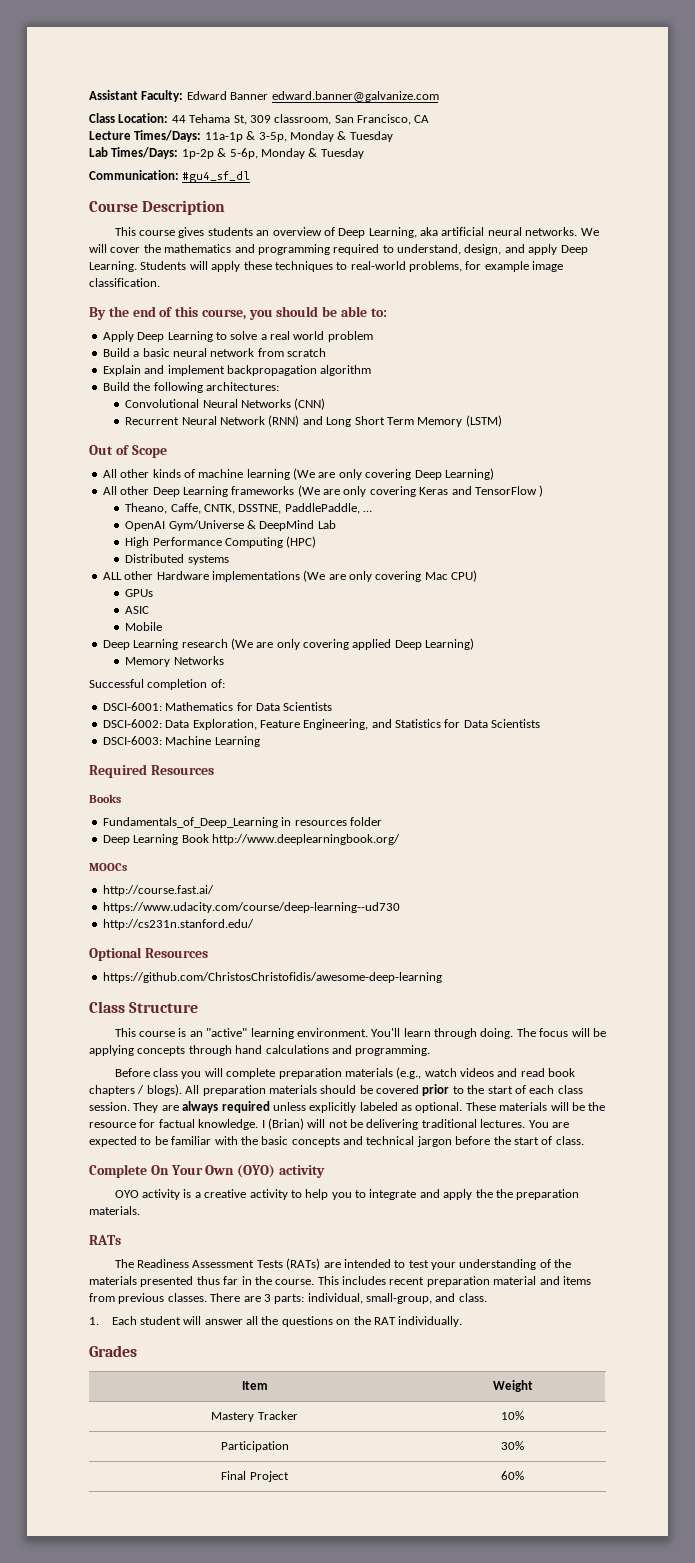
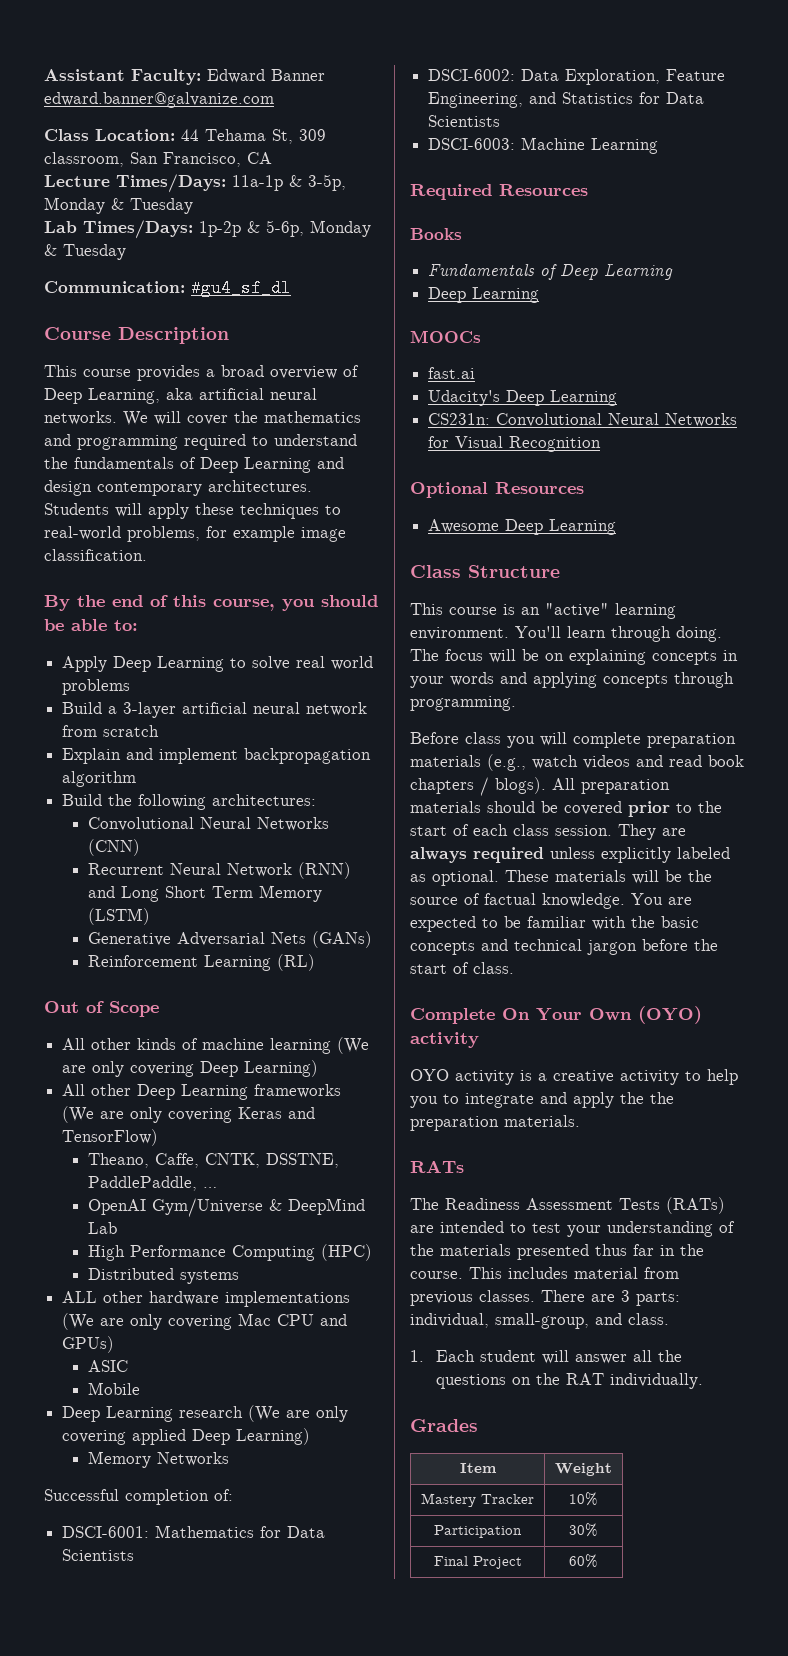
- This course gives students an overview of Deep Learning, aka artificial neural networks.
+ This course provides a broad overview of Deep Learning, aka artificial neural networks.
- We will cover the mathematics and programming required to understand, design, and apply Deep Learning.
+ We will cover the mathematics and programming required to understand the fundamentals of Deep Learning and design contemporary architectures.
- Apply Deep Learning to solve a real world problem
+ Apply Deep Learning to solve real world problems
- Build a basic neural network from scratch
+ Build a 3-layer artificial neural network from scratch
+ Generative Adversarial Nets (GANs)
+ Reinforcement Learning (RL)
- All other Deep Learning frameworks (We are only covering Keras and TensorFlow )
+ All other Deep Learning frameworks (We are only covering Keras and TensorFlow)
- ALL other Hardware implementations (We are only covering Mac CPU)
- GPUs
+ ALL other hardware implementations (We are only covering Mac CPU and GPUs)
- Fundamentals_of_Deep_Learning in resources folder
- Deep Learning Book http://www.deeplearningbook.org/
+ Fundamentals of Deep Learning
+ Deep Learning
- http://course.fast.ai/
- https://www.udacity.com/course/deep-learning--ud730
- http://cs231n.stanford.edu/
+ fast.ai
+ Udacity's Deep Learning
+ CS231n: Convolutional Neural Networks for Visual Recognition
- https://github.com/ChristosChristofidis/awesome-deep-learning
+ Awesome Deep Learning
- The focus will be applying concepts through hand calculations and programming.
+ The focus will be on explaining concepts in your words and applying concepts through programming.
- These materials will be the resource for factual knowledge. I (Brian) will not be delivering traditional lectures.
+ These materials will be the source of factual knowledge.
- This includes recent preparation material and items from previous classes.
+ This includes material from previous classes.

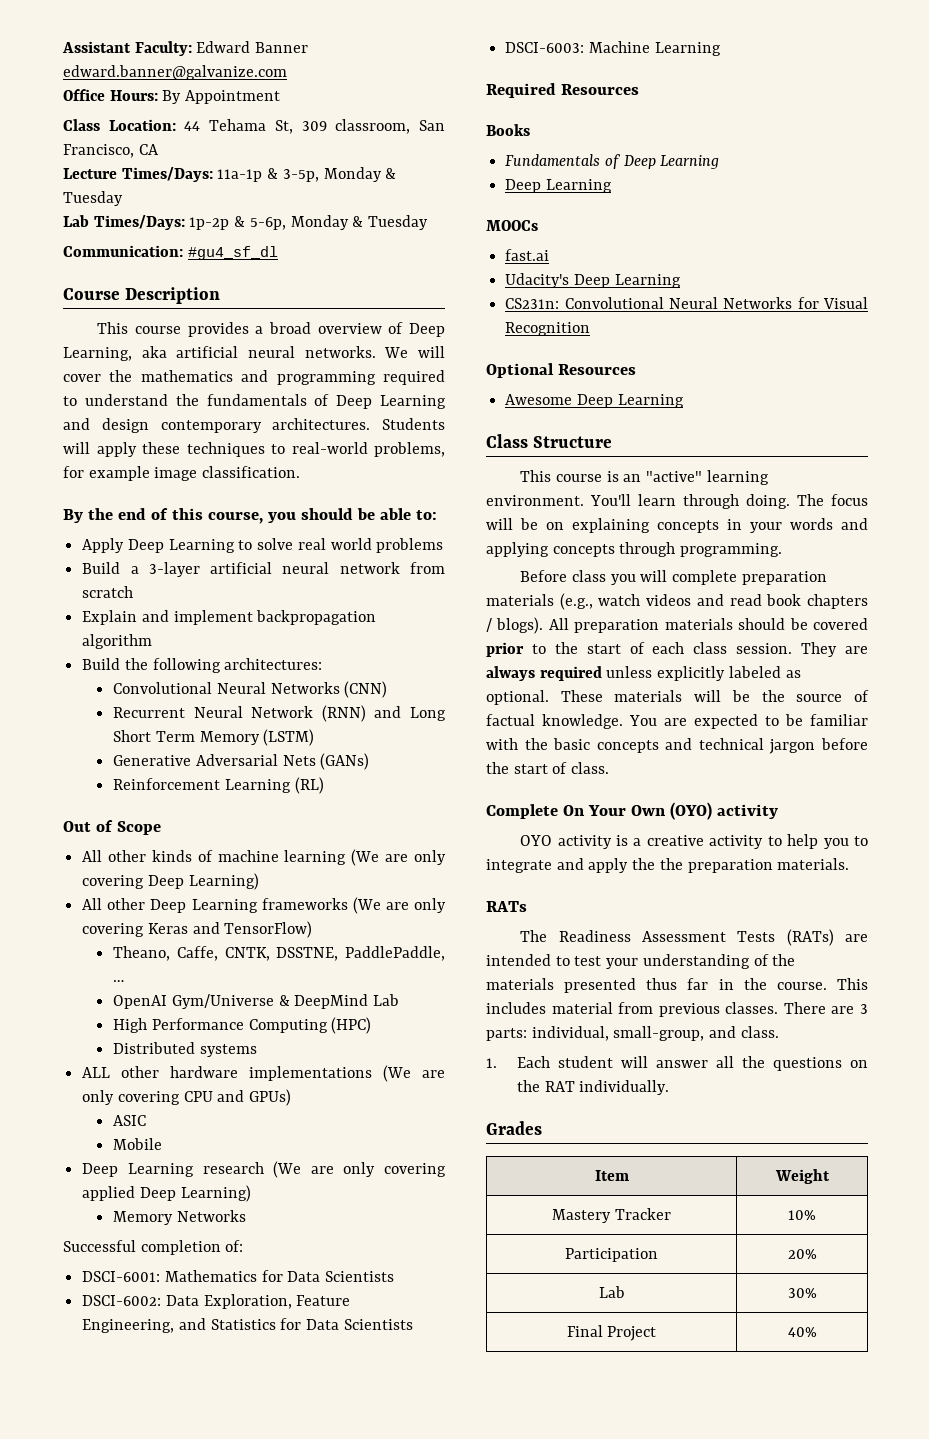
+ Office Hours: By Appointment
- ALL other hardware implementations (We are only covering Mac CPU and GPUs)
+ ALL other hardware implementations (We are only covering CPU and GPUs)
- Participation | 30%
+ Participation | 20%
+ Lab | 30%
- Final Project | 60%
+ Final Project | 40%

